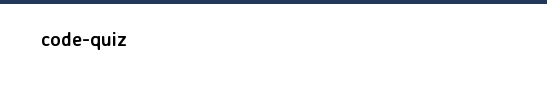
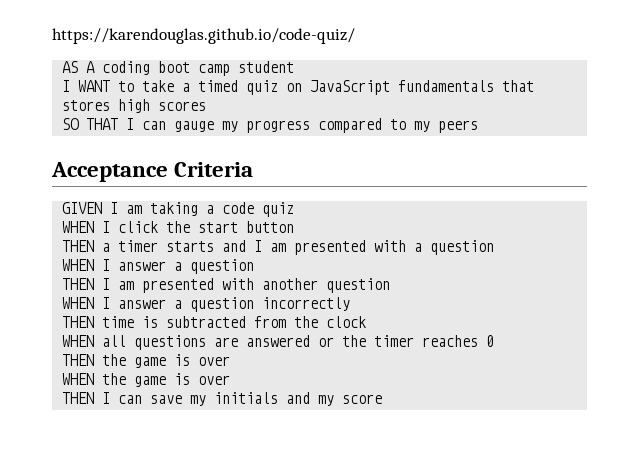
- code-quiz
+ https://karendouglas.github.io/code-quiz/
+ AS A coding boot camp student
+ I WANT to take a timed quiz on JavaScript fundamentals that stores high scores
+ SO THAT I can gauge my progress compared to my peers
+ Acceptance Criteria
+ GIVEN I am taking a code quiz
+ WHEN I click the start button
+ THEN a timer starts and I am presented with a question
+ WHEN I answer a question
+ THEN I am presented with another question
+ WHEN I answer a question incorrectly
+ THEN time is subtracted from the clock
+ WHEN all questions are answered or the timer reaches 0
+ THEN the game is over
+ WHEN the game is over
+ THEN I can save my initials and my score

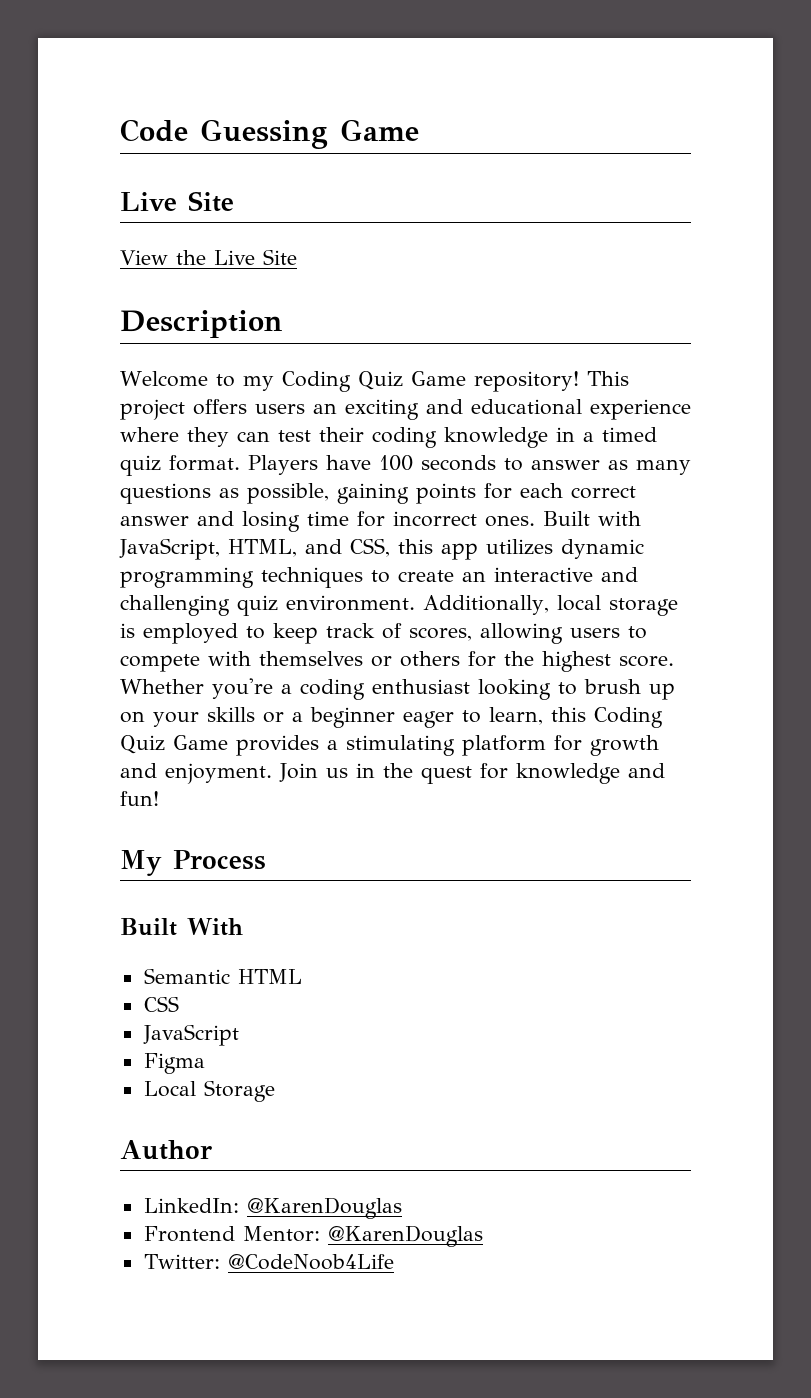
- https://karendouglas.github.io/code-quiz/
- AS A coding boot camp student
- I WANT to take a timed quiz on JavaScript fundamentals that stores high scores
- SO THAT I can gauge my progress compared to my peers
- Acceptance Criteria
- GIVEN I am taking a code quiz
- WHEN I click the start button
- THEN a timer starts and I am presented with a question
- WHEN I answer a question
- THEN I am presented with another question
- WHEN I answer a question incorrectly
- THEN time is subtracted from the clock
- WHEN all questions are answered or the timer reaches 0
- THEN the game is over
- WHEN the game is over
- THEN I can save my initials and my score
+ Code Guessing Game
+ Live Site
+ View the Live Site
+ Description
+ Welcome to my Coding Quiz Game repository! This project offers users an exciting and educational experience where they can test their coding knowledge in a timed quiz format. Players have 100 seconds to answer as many questions as possible, gaining points for each correct answer and losing time for incorrect ones. Built with JavaScript, HTML, and CSS, this app utilizes dynamic programming techniques to create an interactive and challenging quiz environment. Additionally, local storage is employed to keep track of scores, allowing users to compete with themselves or others for the highest score. Whether you're a coding enthusiast looking to brush up on your skills or a beginner eager to learn, this Coding Quiz Game provides a stimulating platform for growth and enjoyment. Join us in the quest for knowledge and fun!
+ My Process
+ Built With
+ Semantic HTML
+ CSS
+ JavaScript
+ Figma
+ Local Storage
+ Author
+ LinkedIn: @KarenDouglas
+ Frontend Mentor: @KarenDouglas
+ Twitter: @CodeNoob4Life

